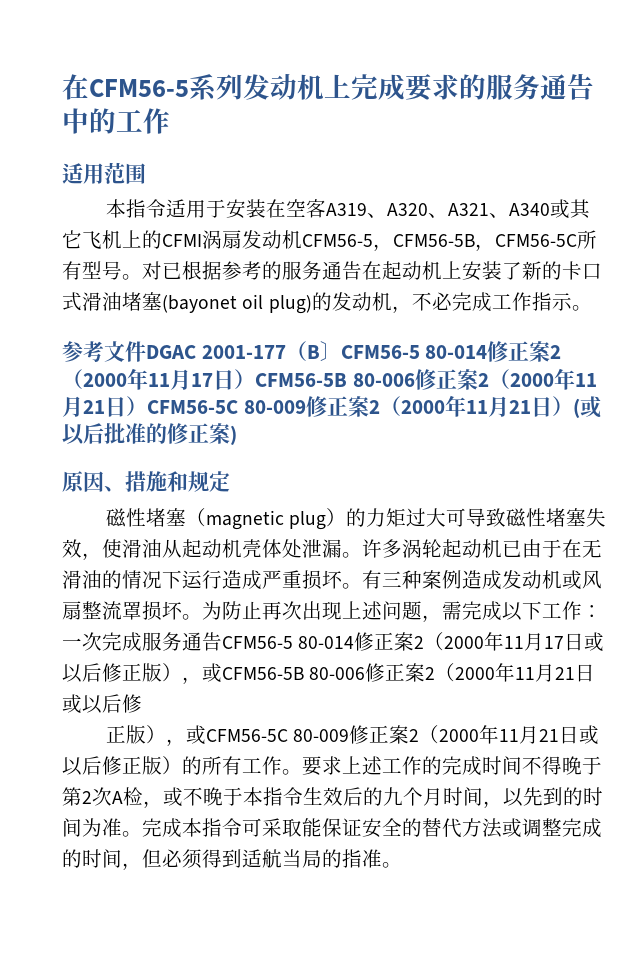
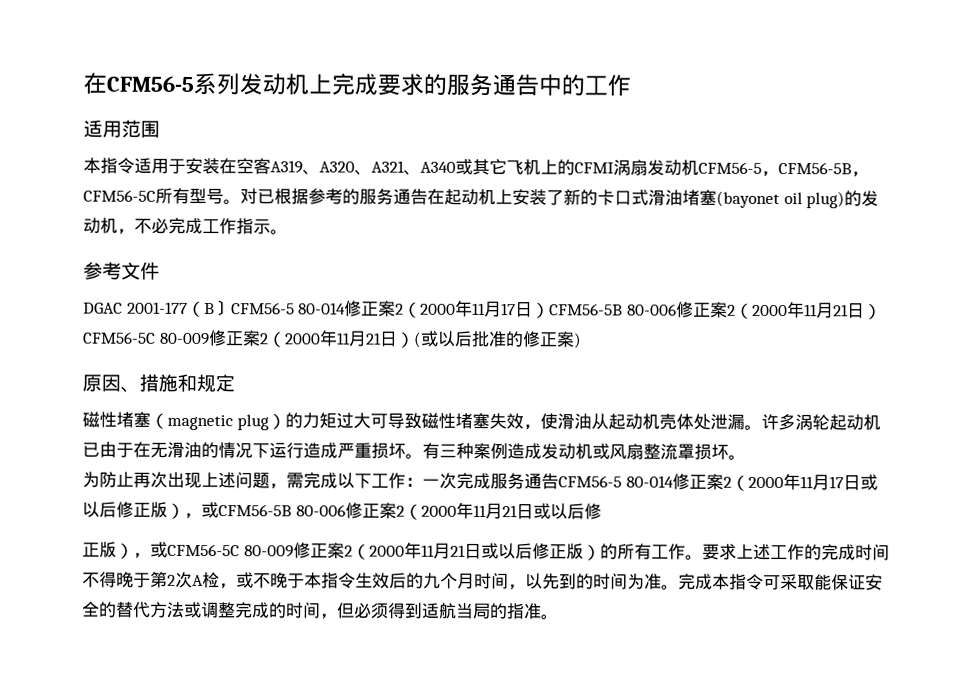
- 参考文件DGAC 2001-177（B〕CFM56-5 80-014修正案2（2000年11月17日）CFM56-5B 80-006修正案2（2000年11月21日）CFM56-5C 80-009修正案2（2000年11月21日）(或以后批准的修正案)
+ 参考文件
+ DGAC 2001-177（B〕CFM56-5 80-014修正案2（2000年11月17日）CFM56-5B 80-006修正案2（2000年11月21日）CFM56-5C 80-009修正案2（2000年11月21日）(或以后批准的修正案)
- 有三种案例造成发动机或风扇整流罩损坏。为防止再次出现上述问题，需完成以下工作：一次完成服务通告CFM56-5 80-014修正案2（2000年11月17日或以后修正版），或CFM56-5B 80-006修正案2（2000年11月21日或以后修
+ 有三种案例造成发动机或风扇整流罩损坏。
+ 为防止再次出现上述问题，需完成以下工作：一次完成服务通告CFM56-5 80-014修正案2（2000年11月17日或以后修正版），或CFM56-5B 80-006修正案2（2000年11月21日或以后修

